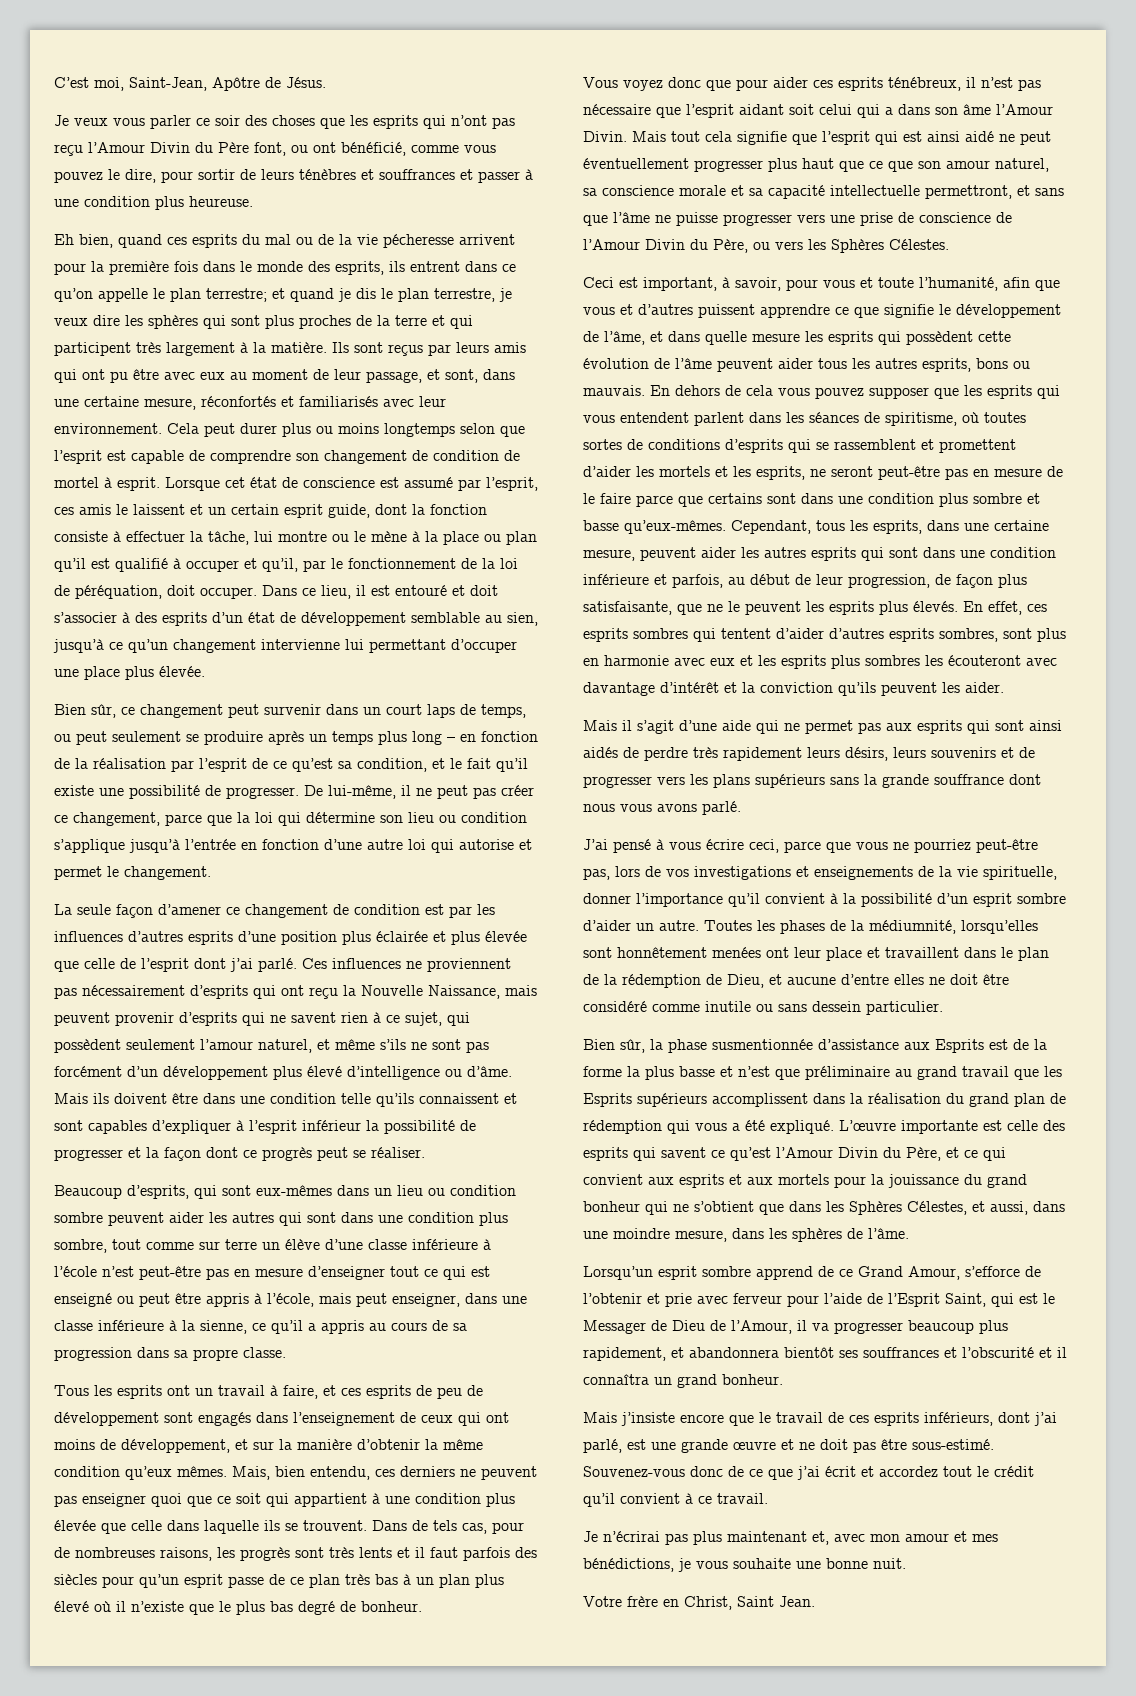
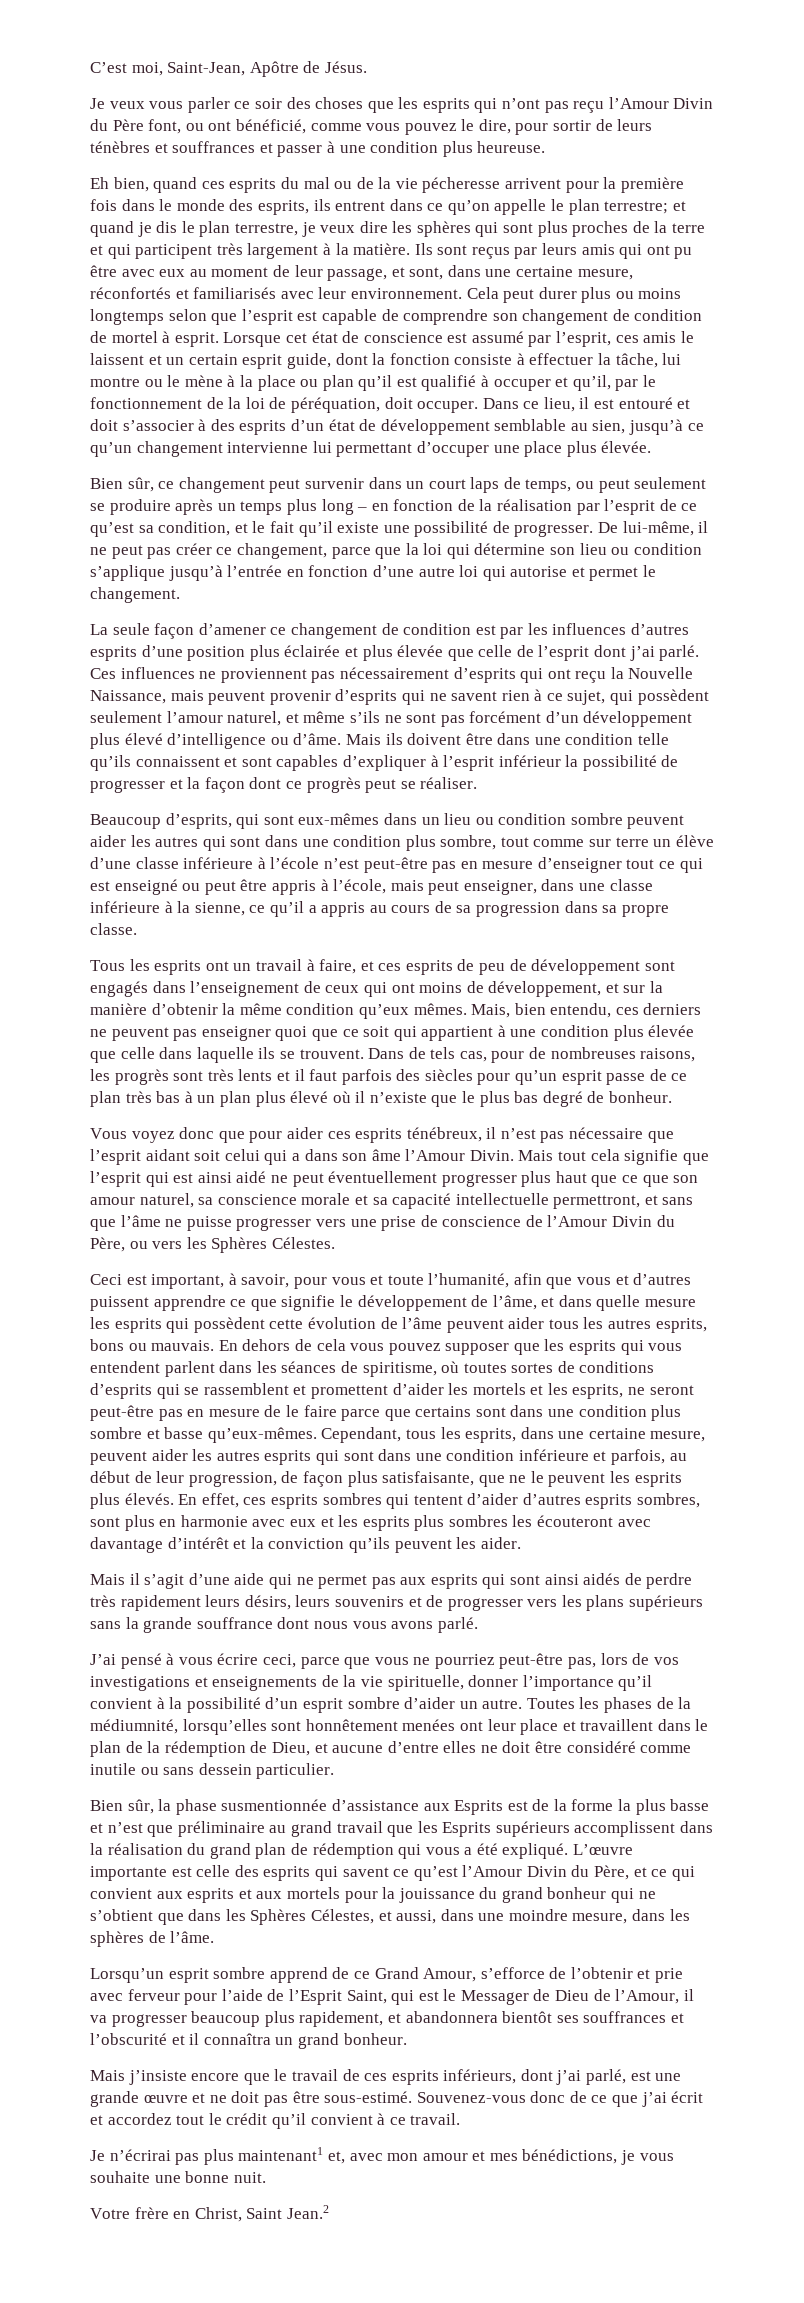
- Je n’écrirai pas plus maintenant et, avec mon amour et mes bénédictions, je vous souhaite une bonne nuit.
+ Je n’écrirai pas plus maintenant1 et, avec mon amour et mes bénédictions, je vous souhaite une bonne nuit.
- Votre frère en Christ, Saint Jean.
+ Votre frère en Christ, Saint Jean.2

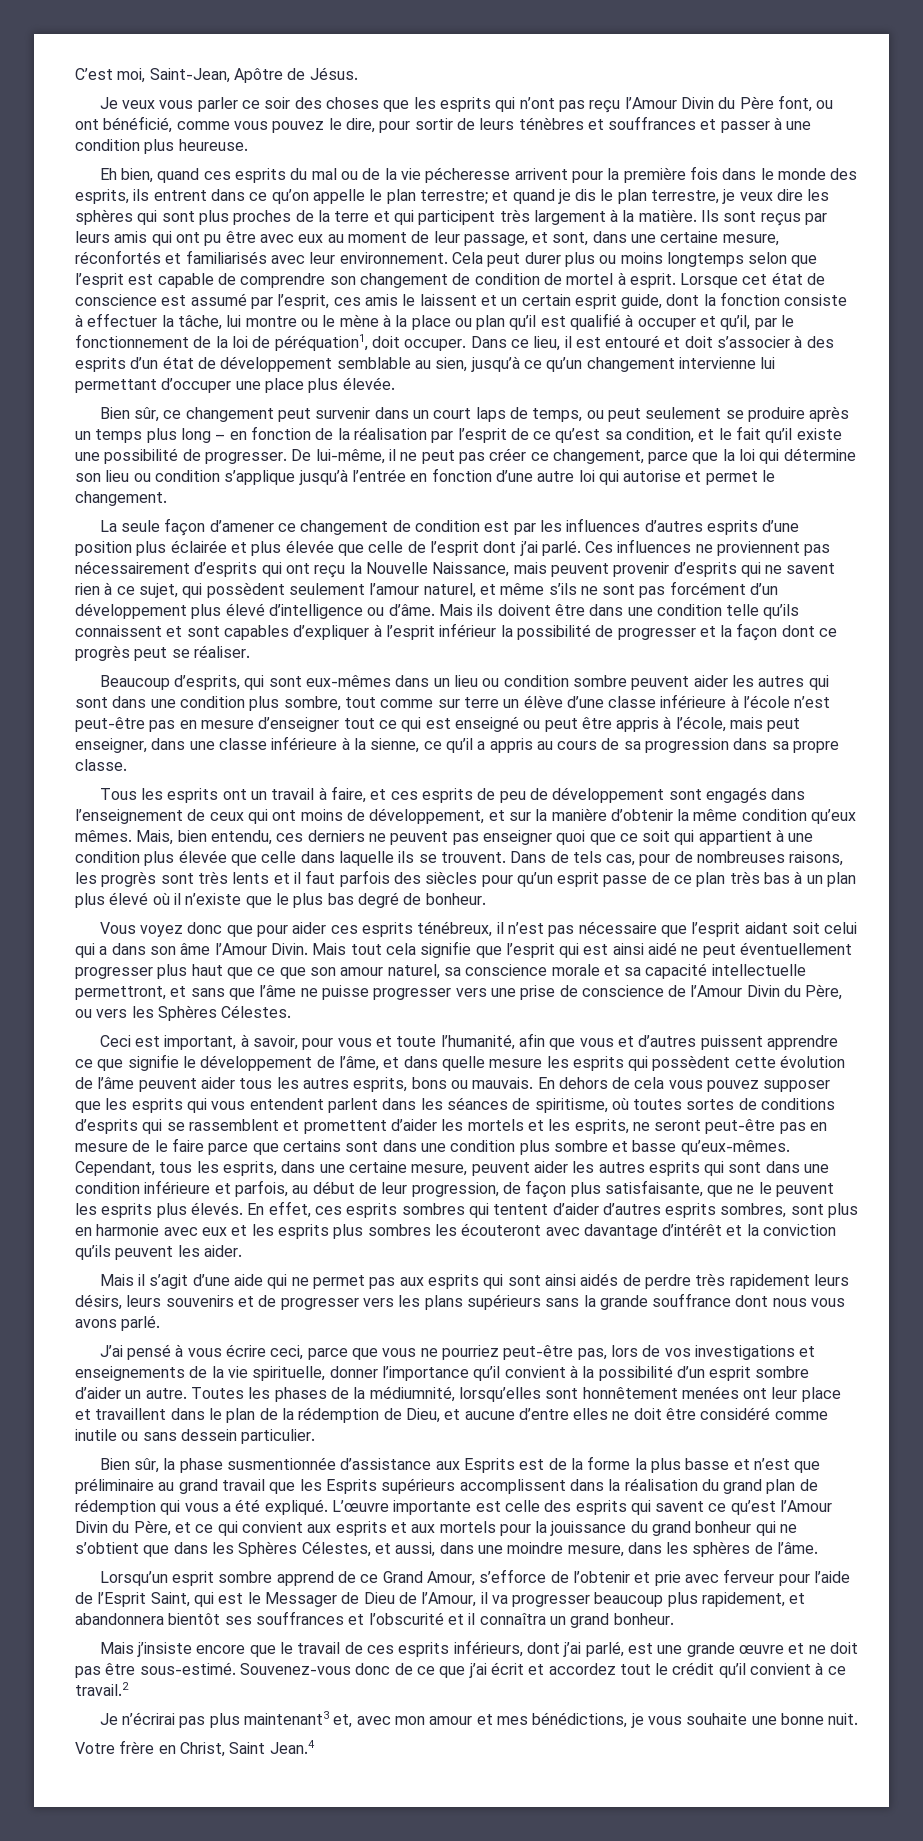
- Lorsque cet état de conscience est assumé par l’esprit, ces amis le laissent et un certain esprit guide, dont la fonction consiste à effectuer la tâche, lui montre ou le mène à la place ou plan qu’il est qualifié à occuper et qu’il, par le fonctionnement de la loi de péréquation, doit occuper.
+ Lorsque cet état de conscience est assumé par l’esprit, ces amis le laissent et un certain esprit guide, dont la fonction consiste à effectuer la tâche, lui montre ou le mène à la place ou plan qu’il est qualifié à occuper et qu’il, par le fonctionnement de la loi de péréquation1, doit occuper.
- Souvenez-vous donc de ce que j’ai écrit et accordez tout le crédit qu’il convient à ce travail.
+ Souvenez-vous donc de ce que j’ai écrit et accordez tout le crédit qu’il convient à ce travail.2
- Je n’écrirai pas plus maintenant1 et, avec mon amour et mes bénédictions, je vous souhaite une bonne nuit.
+ Je n’écrirai pas plus maintenant3 et, avec mon amour et mes bénédictions, je vous souhaite une bonne nuit.
- Votre frère en Christ, Saint Jean.2
+ Votre frère en Christ, Saint Jean.4

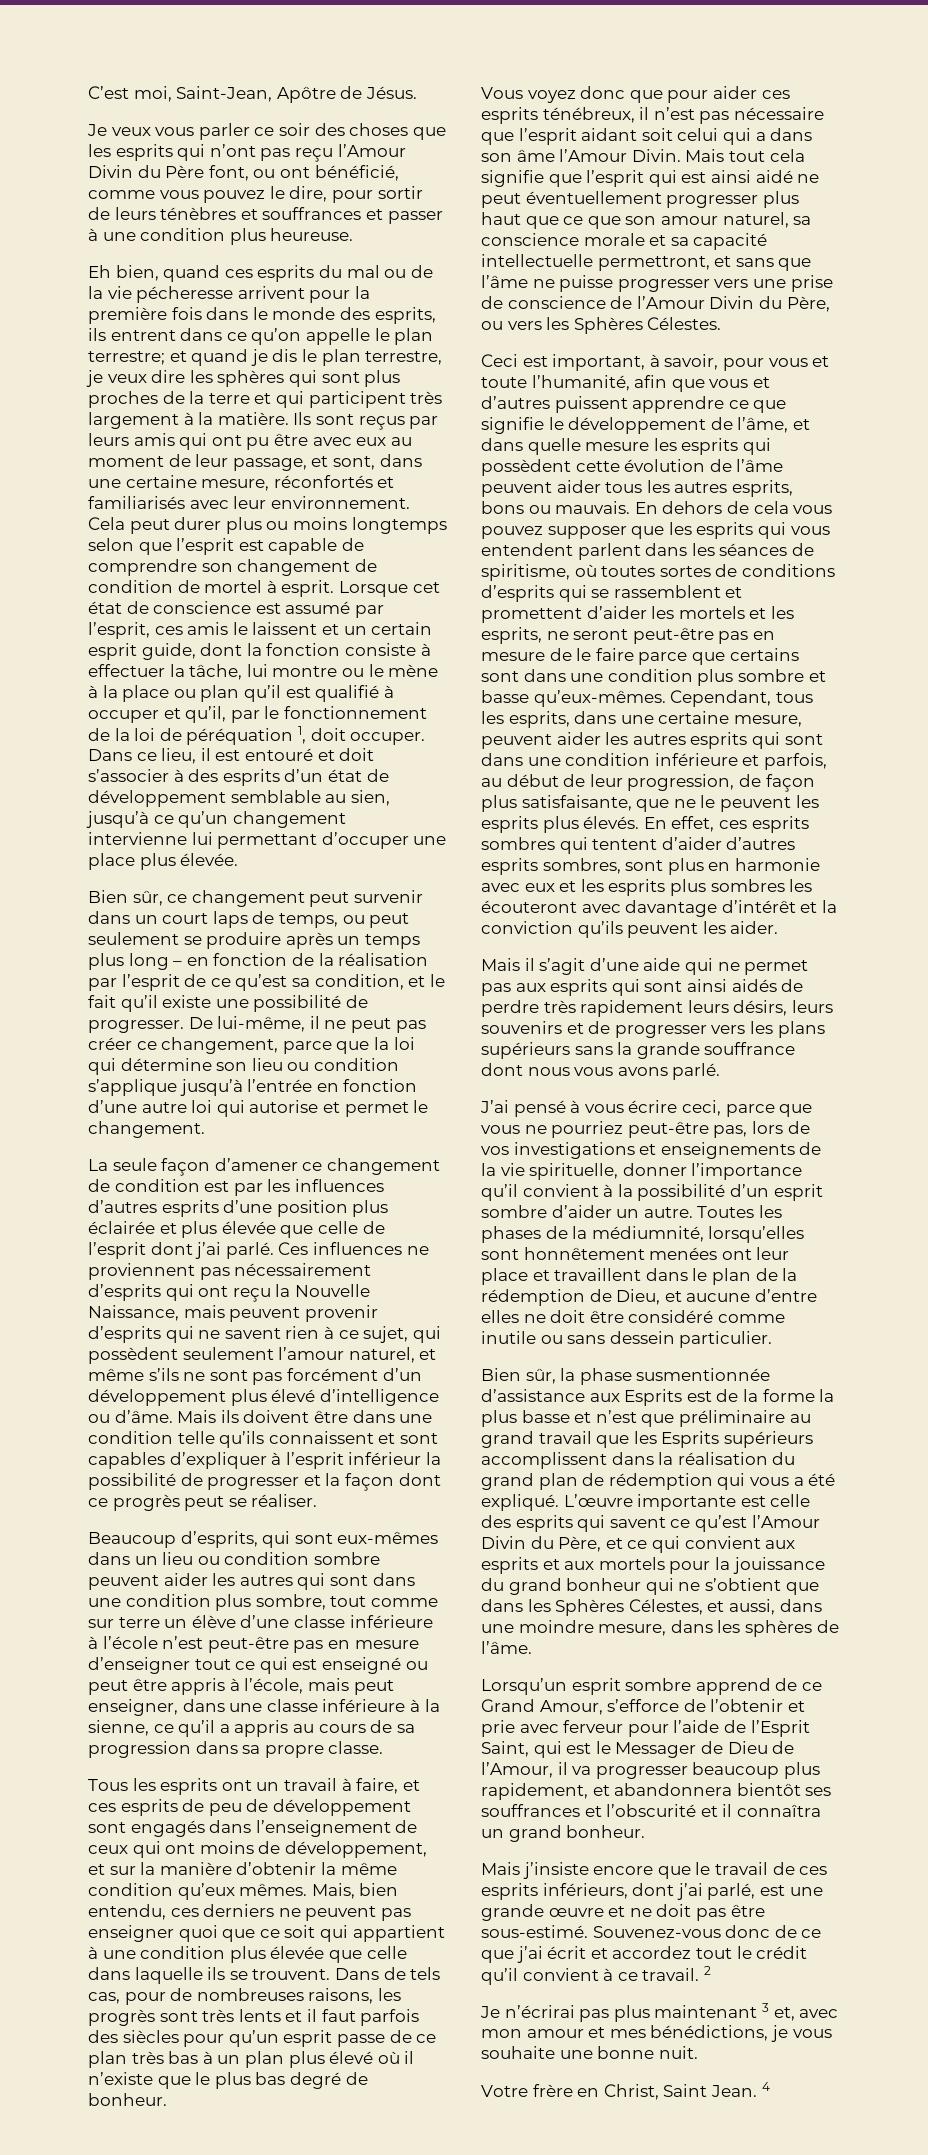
- Lorsque cet état de conscience est assumé par l’esprit, ces amis le laissent et un certain esprit guide, dont la fonction consiste à effectuer la tâche, lui montre ou le mène à la place ou plan qu’il est qualifié à occuper et qu’il, par le fonctionnement de la loi de péréquation1, doit occuper.
+ Lorsque cet état de conscience est assumé par l’esprit, ces amis le laissent et un certain esprit guide, dont la fonction consiste à effectuer la tâche, lui montre ou le mène à la place ou plan qu’il est qualifié à occuper et qu’il, par le fonctionnement de la loi de péréquation 1, doit occuper.
- Souvenez-vous donc de ce que j’ai écrit et accordez tout le crédit qu’il convient à ce travail.2
+ Souvenez-vous donc de ce que j’ai écrit et accordez tout le crédit qu’il convient à ce travail. 2
- Je n’écrirai pas plus maintenant3 et, avec mon amour et mes bénédictions, je vous souhaite une bonne nuit.
+ Je n’écrirai pas plus maintenant 3 et, avec mon amour et mes bénédictions, je vous souhaite une bonne nuit.
- Votre frère en Christ, Saint Jean.4
+ Votre frère en Christ, Saint Jean. 4

